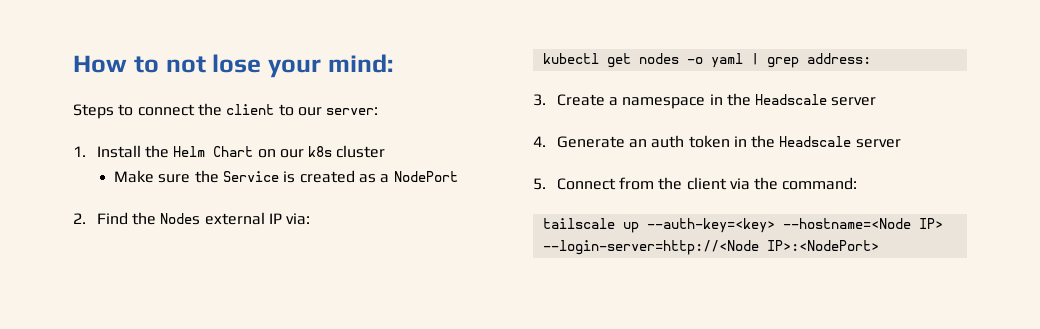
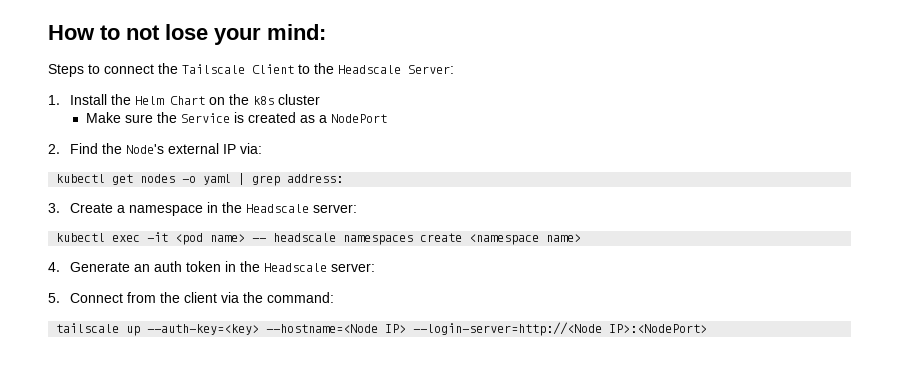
- Steps to connect the client to our server:
+ Steps to connect the Tailscale Client to the Headscale Server:
- 1. Install the Helm Chart on our k8s cluster
+ 1. Install the Helm Chart on the k8s cluster
- 2. Find the Nodes external IP via:
+ 2. Find the Node's external IP via:
- 3. Create a namespace in the Headscale server
+ 3. Create a namespace in the Headscale server:
+ kubectl exec -it <pod name> -- headscale namespaces create <namespace name>
- 4. Generate an auth token in the Headscale server
+ 4. Generate an auth token in the Headscale server:

